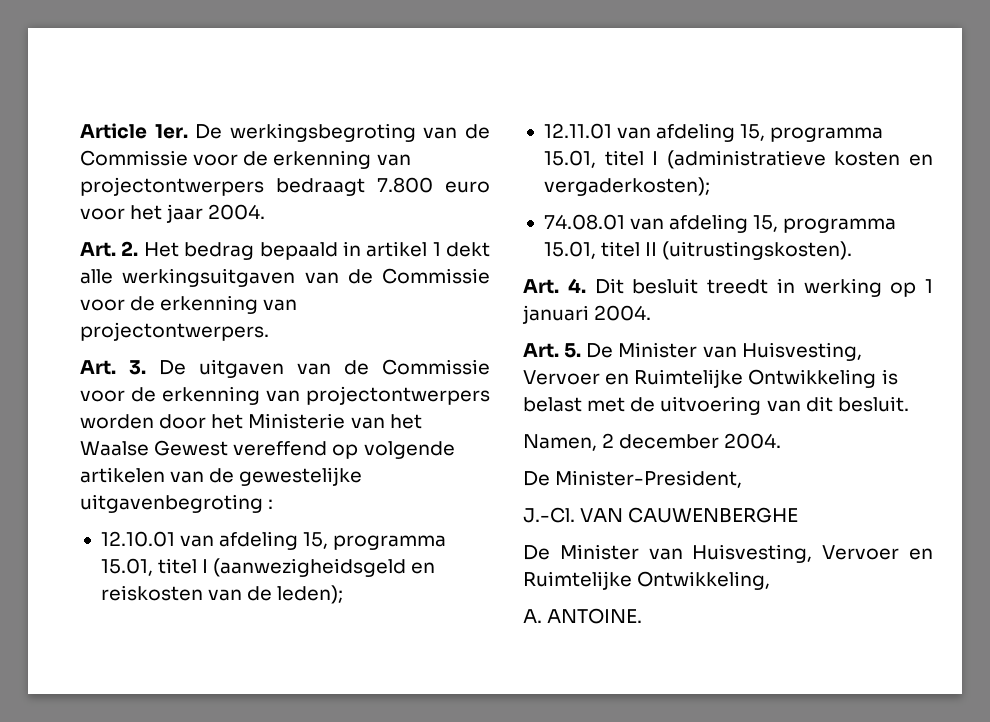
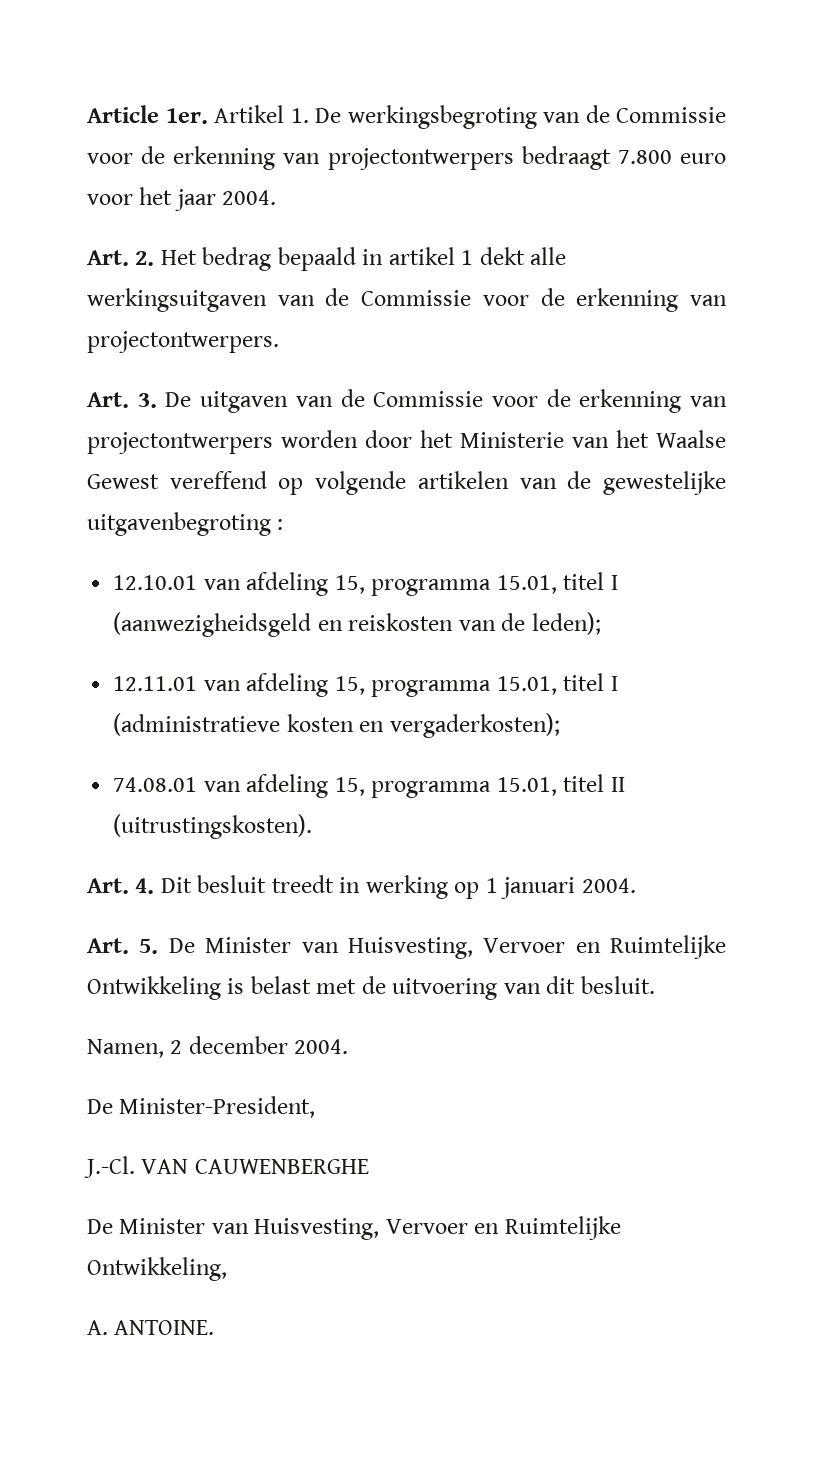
- De werkingsbegroting van de Commissie voor de erkenning van projectontwerpers bedraagt 7.800 euro voor het jaar 2004.
+ Artikel 1. De werkingsbegroting van de Commissie voor de erkenning van projectontwerpers bedraagt 7.800 euro voor het jaar 2004.

